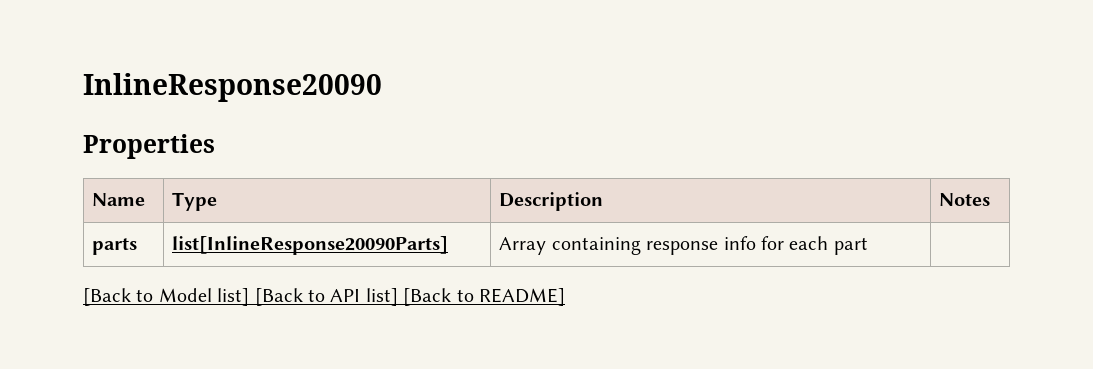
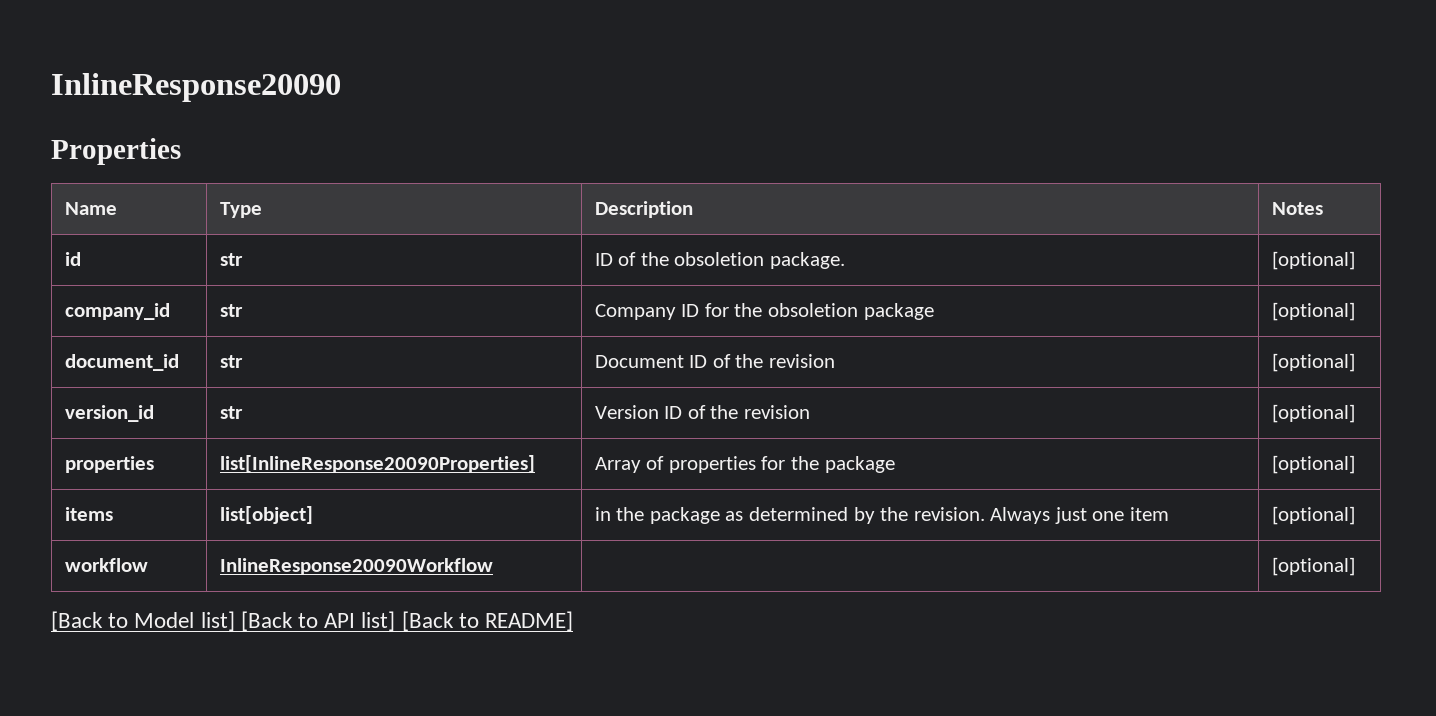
- parts | list[InlineResponse20090Parts] | Array containing response info for each part |
+ id | str | ID of the obsoletion package. | [optional]
+ company_id | str | Company ID for the obsoletion package | [optional]
+ document_id | str | Document ID of the revision | [optional]
+ version_id | str | Version ID of the revision | [optional]
+ properties | list[InlineResponse20090Properties] | Array of properties for the package | [optional]
+ items | list[object] | in the package as determined by the revision. Always just one item | [optional]
+ workflow | InlineResponse20090Workflow | | [optional]

